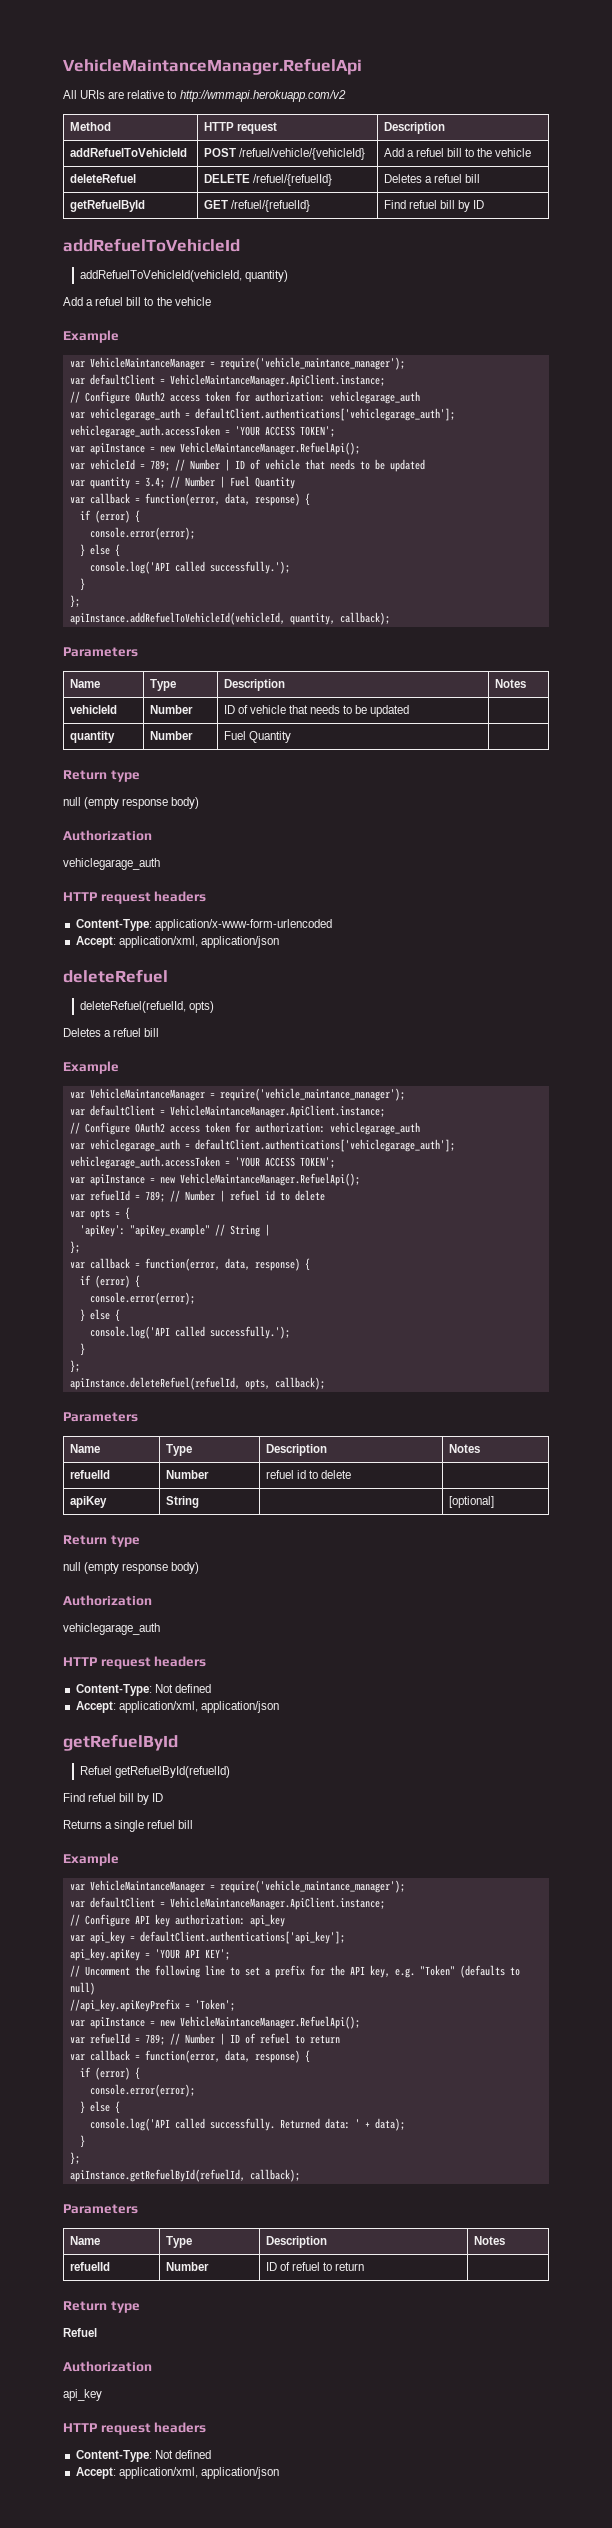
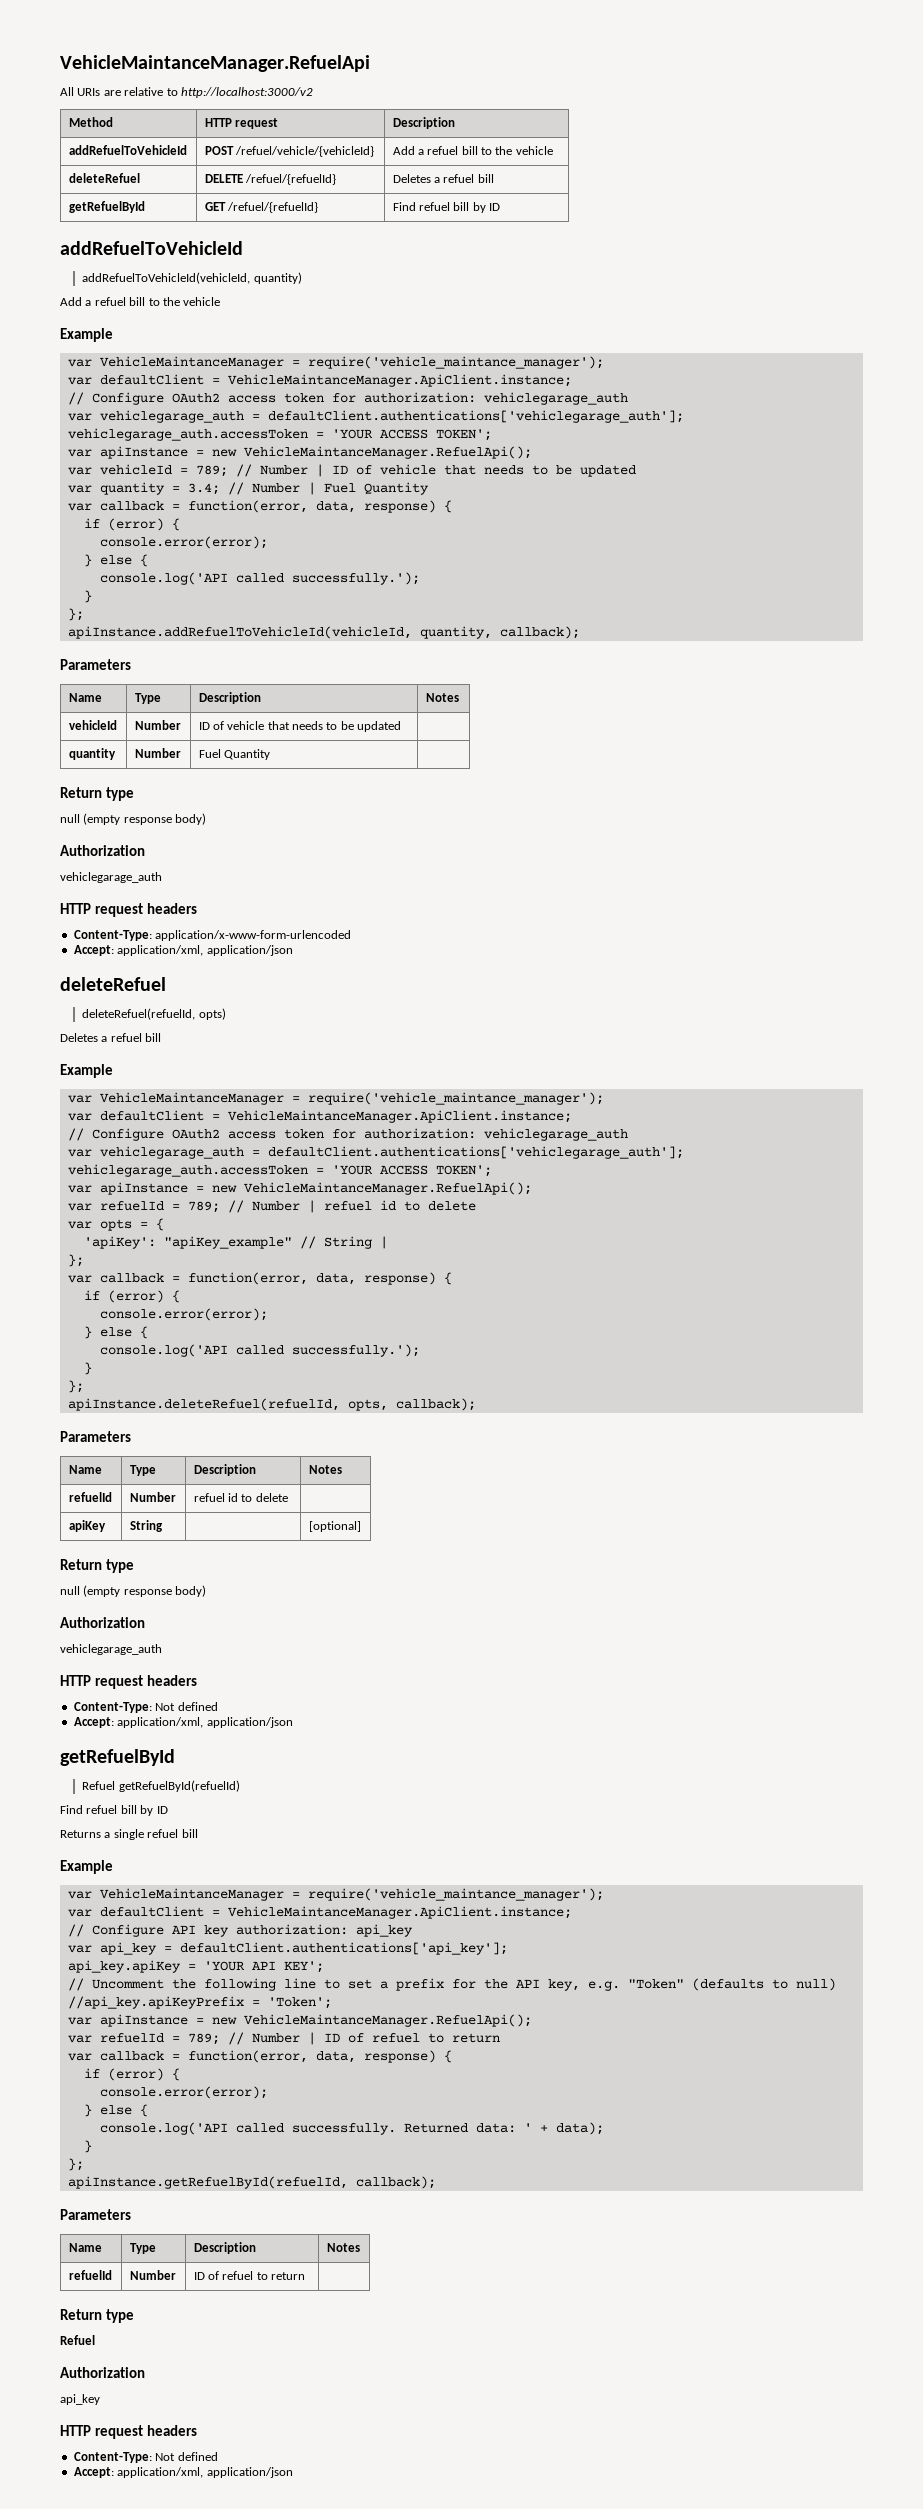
- All URIs are relative to http://wmmapi.herokuapp.com/v2
+ All URIs are relative to http://localhost:3000/v2

